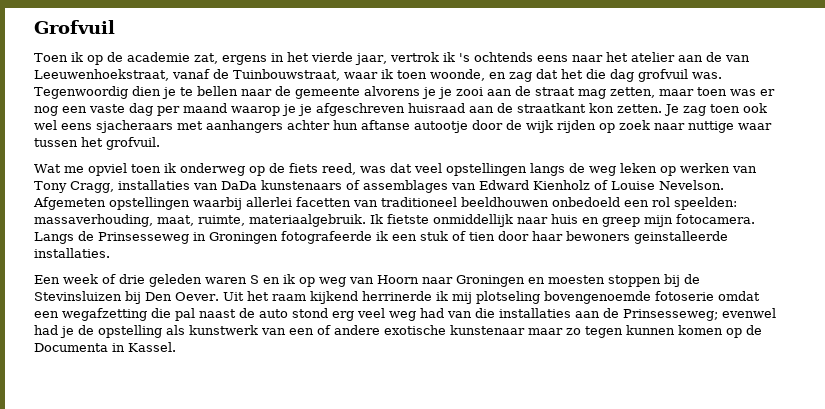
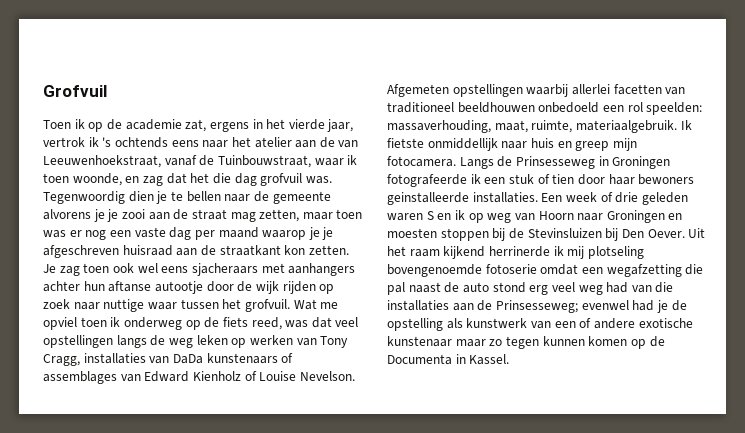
- Je zag toen ook wel eens sjacheraars met aanhangers achter hun aftanse autootje door de wijk rijden op zoek naar nuttige waar tussen het grofvuil.
- Wat me opviel toen ik onderweg op de fiets reed, was dat veel opstellingen langs de weg leken op werken van Tony Cragg, installaties van DaDa kunstenaars of assemblages van Edward Kienholz of Louise Nevelson.
+ Je zag toen ook wel eens sjacheraars met aanhangers achter hun aftanse autootje door de wijk rijden op zoek naar nuttige waar tussen het grofvuil. Wat me opviel toen ik onderweg op de fiets reed, was dat veel opstellingen langs de weg leken op werken van Tony Cragg, installaties van DaDa kunstenaars of assemblages van Edward Kienholz of Louise Nevelson.
- Langs de Prinsesseweg in Groningen fotografeerde ik een stuk of tien door haar bewoners geinstalleerde installaties.
- Een week of drie geleden waren S en ik op weg van Hoorn naar Groningen en moesten stoppen bij de Stevinsluizen bij Den Oever.
+ Langs de Prinsesseweg in Groningen fotografeerde ik een stuk of tien door haar bewoners geinstalleerde installaties. Een week of drie geleden waren S en ik op weg van Hoorn naar Groningen en moesten stoppen bij de Stevinsluizen bij Den Oever.

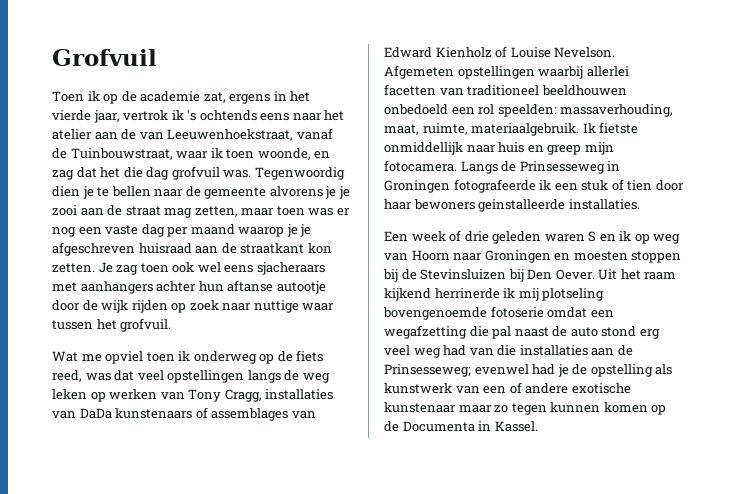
- Je zag toen ook wel eens sjacheraars met aanhangers achter hun aftanse autootje door de wijk rijden op zoek naar nuttige waar tussen het grofvuil. Wat me opviel toen ik onderweg op de fiets reed, was dat veel opstellingen langs de weg leken op werken van Tony Cragg, installaties van DaDa kunstenaars of assemblages van Edward Kienholz of Louise Nevelson.
+ Je zag toen ook wel eens sjacheraars met aanhangers achter hun aftanse autootje door de wijk rijden op zoek naar nuttige waar tussen het grofvuil.
+ Wat me opviel toen ik onderweg op de fiets reed, was dat veel opstellingen langs de weg leken op werken van Tony Cragg, installaties van DaDa kunstenaars of assemblages van Edward Kienholz of Louise Nevelson.
- Langs de Prinsesseweg in Groningen fotografeerde ik een stuk of tien door haar bewoners geinstalleerde installaties. Een week of drie geleden waren S en ik op weg van Hoorn naar Groningen en moesten stoppen bij de Stevinsluizen bij Den Oever.
+ Langs de Prinsesseweg in Groningen fotografeerde ik een stuk of tien door haar bewoners geinstalleerde installaties.
+ Een week of drie geleden waren S en ik op weg van Hoorn naar Groningen en moesten stoppen bij de Stevinsluizen bij Den Oever.

